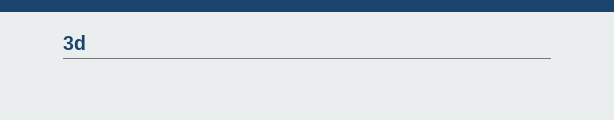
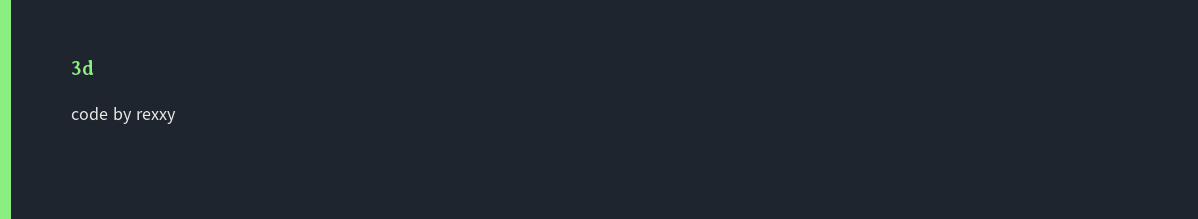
+ code by rexxy

